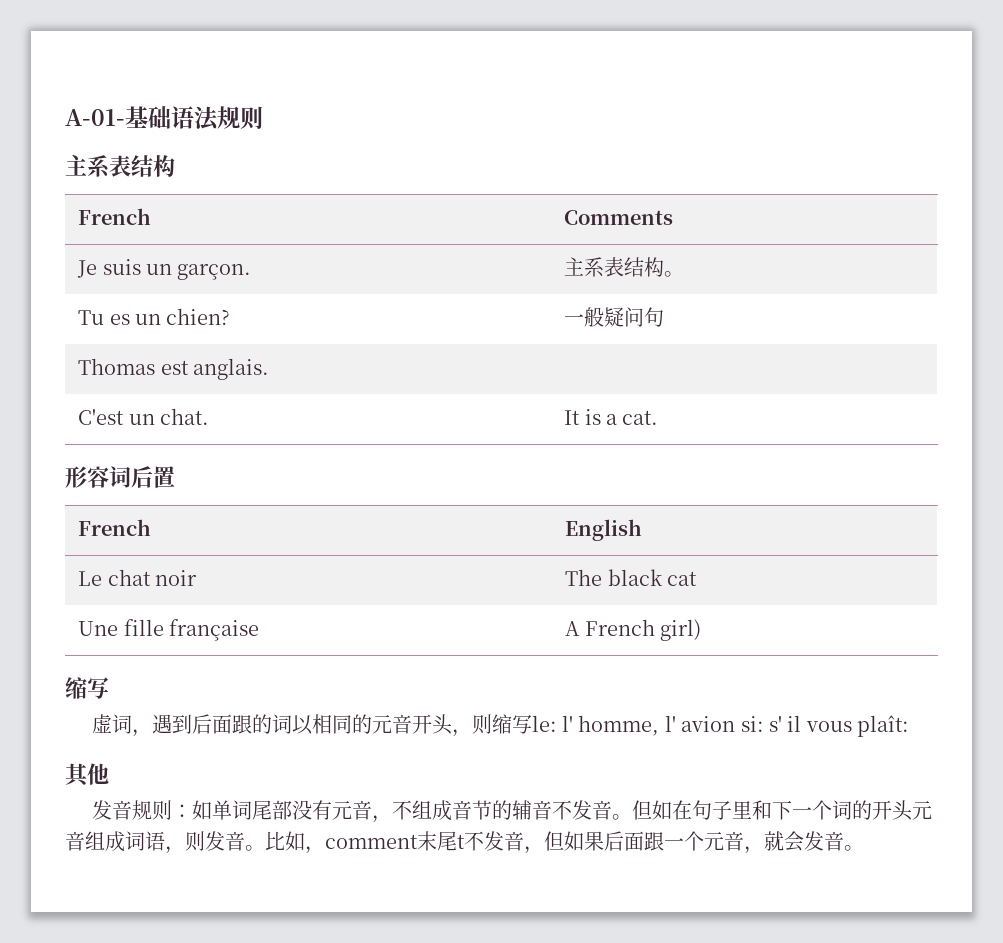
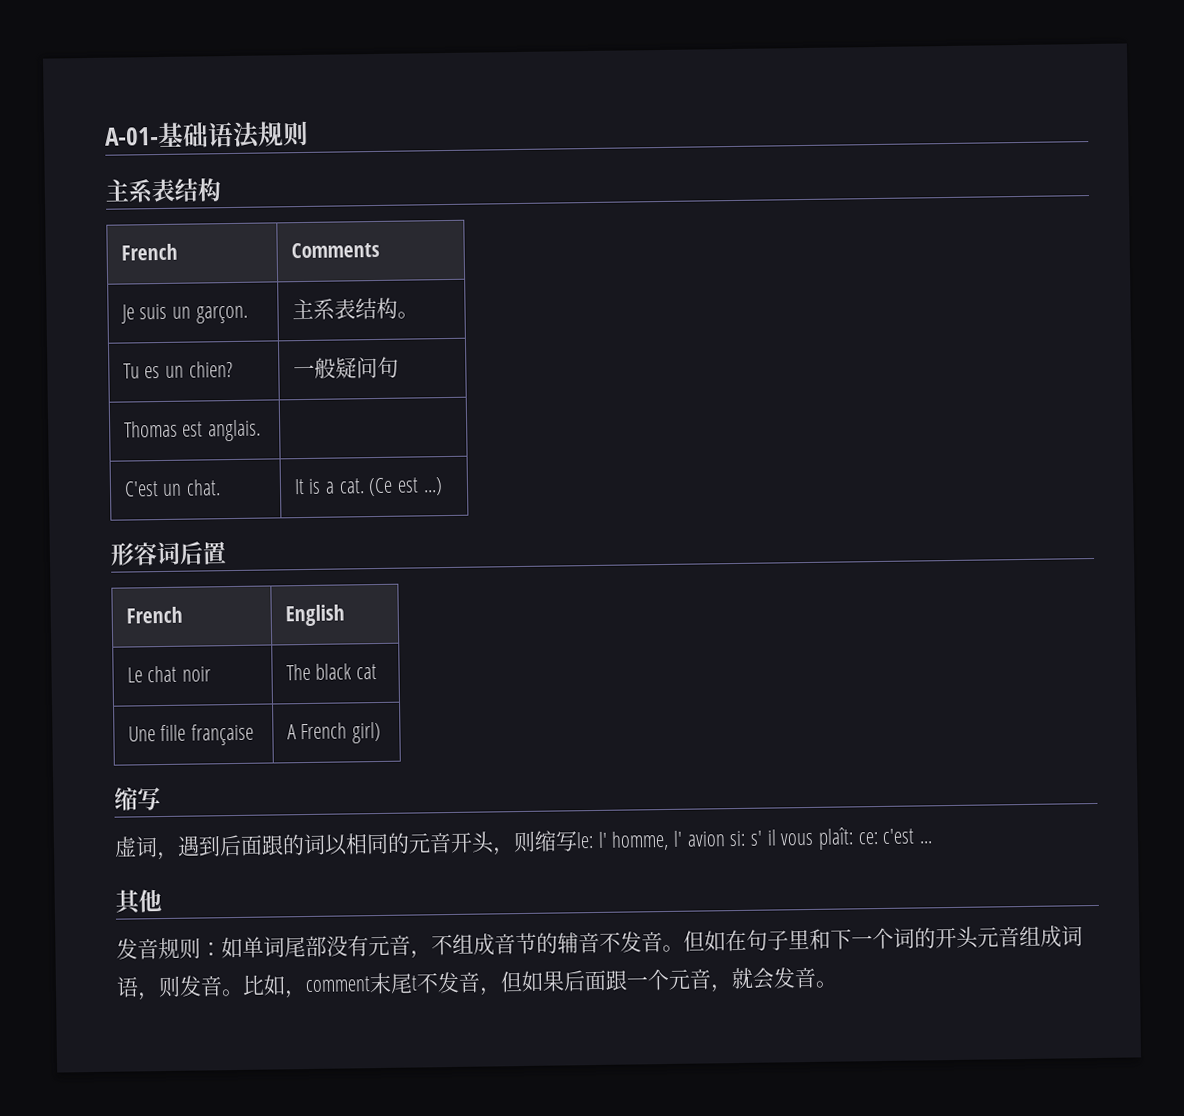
- C'est un chat. | It is a cat.
+ C'est un chat. | It is a cat. (Ce est ...)
- 虚词，遇到后面跟的词以相同的元音开头，则缩写le: l' homme, l' avion si: s' il vous plaît:
+ 虚词，遇到后面跟的词以相同的元音开头，则缩写le: l' homme, l' avion si: s' il vous plaît: ce: c'est ...

